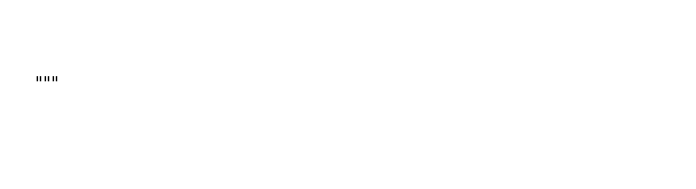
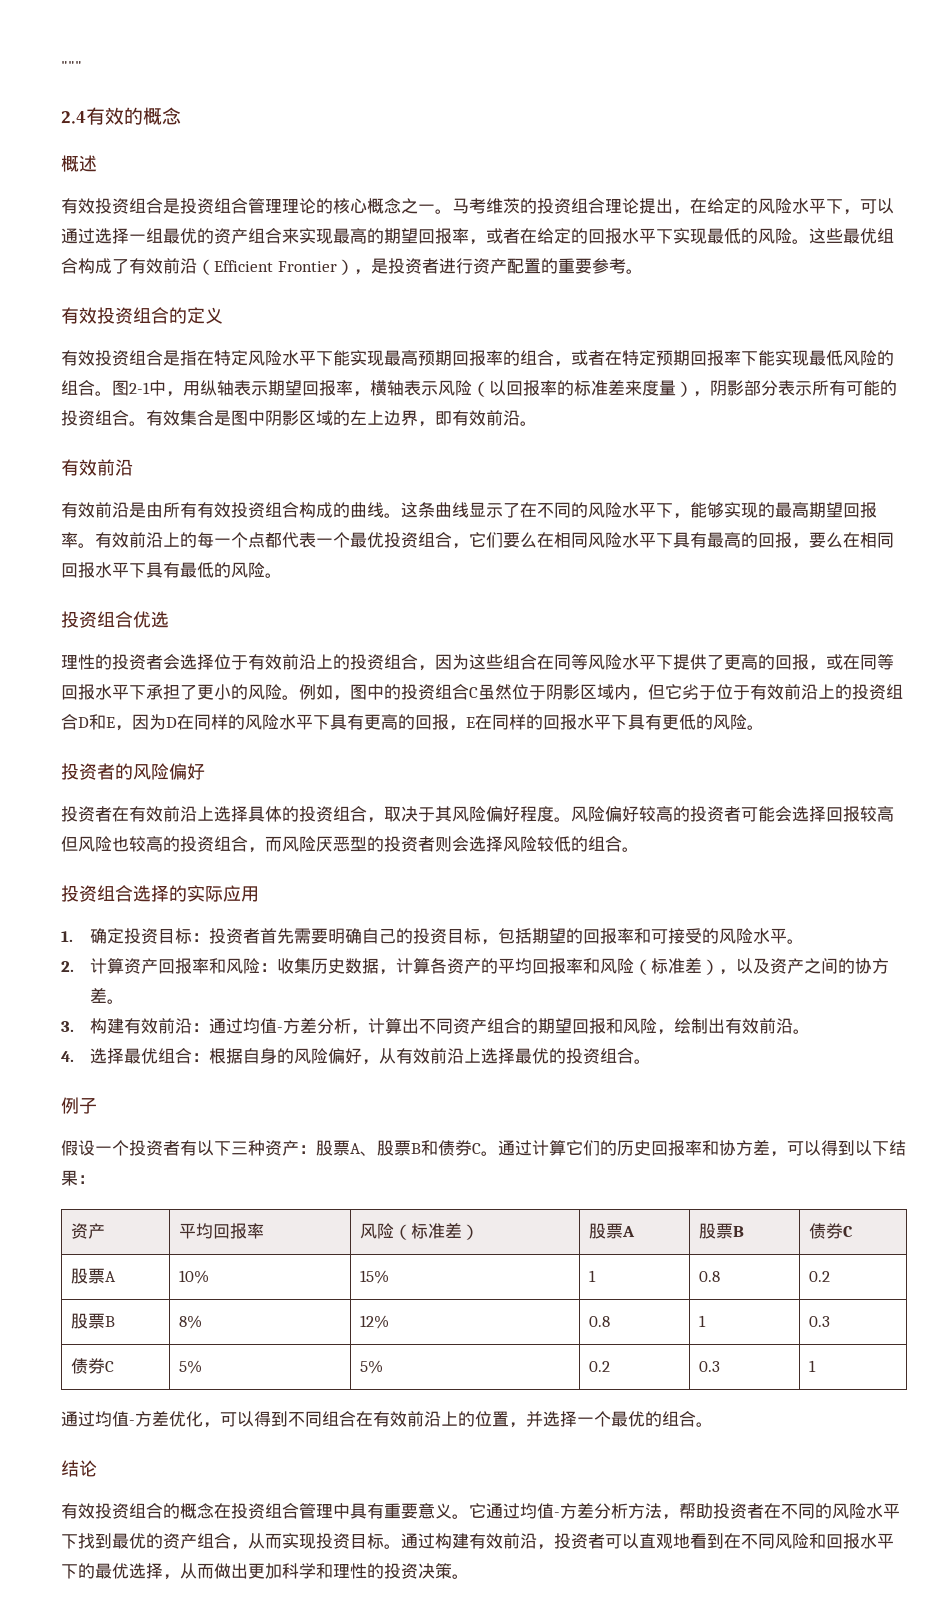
+ 2.4有效的概念
+ 概述
+ 有效投资组合是投资组合管理理论的核心概念之一。马考维茨的投资组合理论提出，在给定的风险水平下，可以通过选择一组最优的资产组合来实现最高的期望回报率，或者在给定的回报水平下实现最低的风险。这些最优组合构成了有效前沿（Efficient Frontier），是投资者进行资产配置的重要参考。
+ 有效投资组合的定义
+ 有效投资组合是指在特定风险水平下能实现最高预期回报率的组合，或者在特定预期回报率下能实现最低风险的组合。图2-1中，用纵轴表示期望回报率，横轴表示风险（以回报率的标准差来度量），阴影部分表示所有可能的投资组合。有效集合是图中阴影区域的左上边界，即有效前沿。
+ 有效前沿
+ 有效前沿是由所有有效投资组合构成的曲线。这条曲线显示了在不同的风险水平下，能够实现的最高期望回报率。有效前沿上的每一个点都代表一个最优投资组合，它们要么在相同风险水平下具有最高的回报，要么在相同回报水平下具有最低的风险。
+ 投资组合优选
+ 理性的投资者会选择位于有效前沿上的投资组合，因为这些组合在同等风险水平下提供了更高的回报，或在同等回报水平下承担了更小的风险。例如，图中的投资组合C虽然位于阴影区域内，但它劣于位于有效前沿上的投资组合D和E，因为D在同样的风险水平下具有更高的回报，E在同样的回报水平下具有更低的风险。
+ 投资者的风险偏好
+ 投资者在有效前沿上选择具体的投资组合，取决于其风险偏好程度。风险偏好较高的投资者可能会选择回报较高但风险也较高的投资组合，而风险厌恶型的投资者则会选择风险较低的组合。
+ 投资组合选择的实际应用
+ 1.确定投资目标：投资者首先需要明确自己的投资目标，包括期望的回报率和可接受的风险水平。
+ 2.计算资产回报率和风险：收集历史数据，计算各资产的平均回报率和风险（标准差），以及资产之间的协方差。
+ 3.构建有效前沿：通过均值-方差分析，计算出不同资产组合的期望回报和风险，绘制出有效前沿。
+ 4.选择最优组合：根据自身的风险偏好，从有效前沿上选择最优的投资组合。
+ 例子
+ 假设一个投资者有以下三种资产：股票A、股票B和债券C。通过计算它们的历史回报率和协方差，可以得到以下结果：
+ 资产 | 平均回报率 | 风险（标准差） | 股票A | 股票B | 债券C
+ 股票A | 10% | 15% | 1 | 0.8 | 0.2
+ 股票B | 8% | 12% | 0.8 | 1 | 0.3
+ 债券C | 5% | 5% | 0.2 | 0.3 | 1
+ 通过均值-方差优化，可以得到不同组合在有效前沿上的位置，并选择一个最优的组合。
+ 结论
+ 有效投资组合的概念在投资组合管理中具有重要意义。它通过均值-方差分析方法，帮助投资者在不同的风险水平下找到最优的资产组合，从而实现投资目标。通过构建有效前沿，投资者可以直观地看到在不同风险和回报水平下的最优选择，从而做出更加科学和理性的投资决策。

